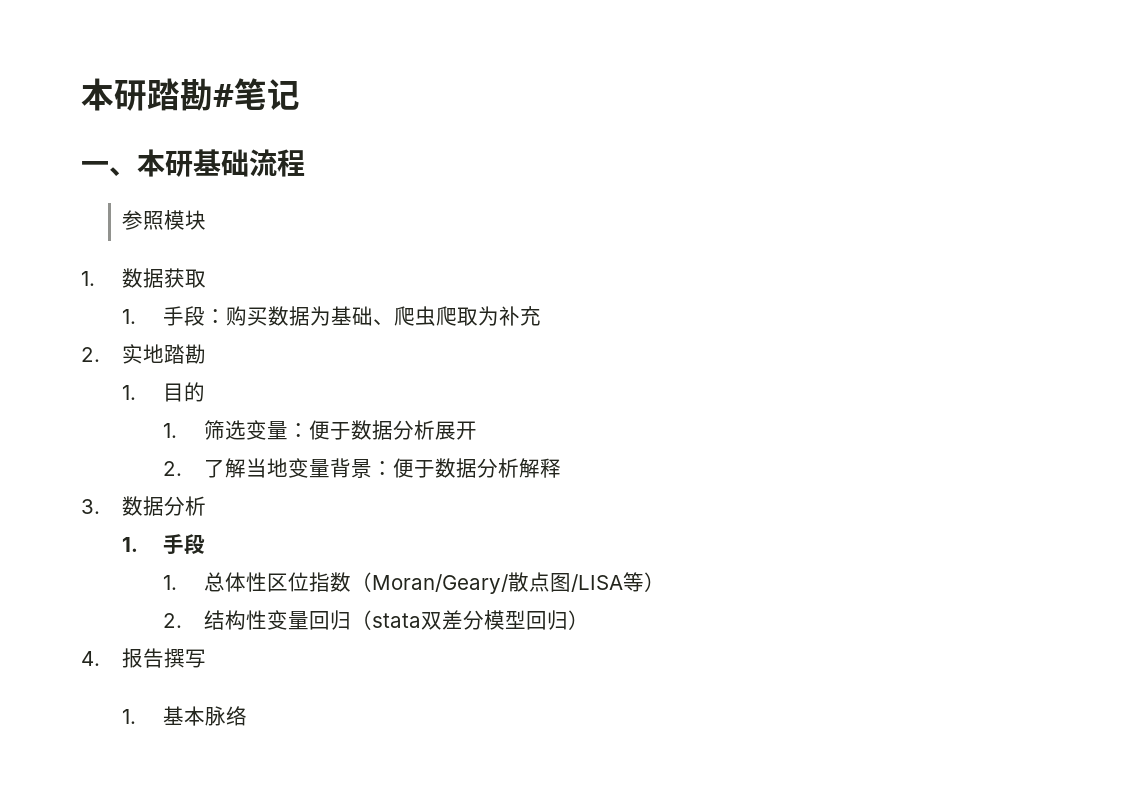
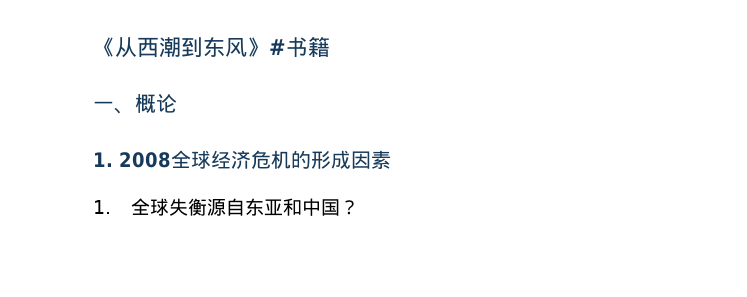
- 本研踏勘#笔记
- 一、本研基础流程
- 参照模块
- 1.数据获取
- 1.手段：购买数据为基础、爬虫爬取为补充
- 2.实地踏勘
- 1.目的
- 1.筛选变量：便于数据分析展开
- 2.了解当地变量背景：便于数据分析解释
- 3.数据分析
- 1.手段
- 1.总体性区位指数（Moran/Geary/散点图/LISA等）
- 2.结构性变量回归（stata双差分模型回归）
- 4.报告撰写
- 1.基本脉络
+ 《从西潮到东风》#书籍
+ 一、概论
+ 1. 2008全球经济危机的形成因素
+ 1.全球失衡源自东亚和中国？

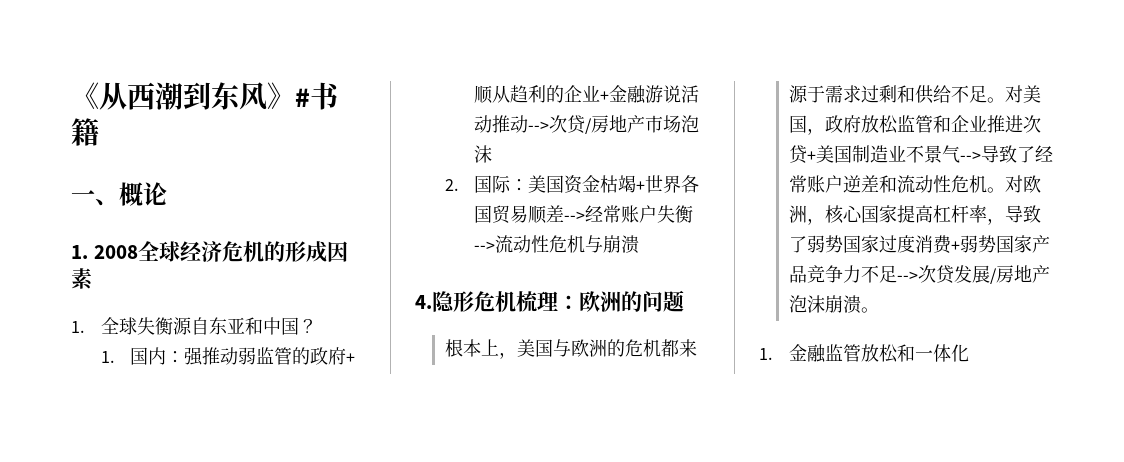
+ 1.国内：强推动弱监管的政府+顺从趋利的企业+金融游说活动推动-->次贷/房地产市场泡沫
+ 2.国际：美国资金枯竭+世界各国贸易顺差-->经常账户失衡-->流动性危机与崩溃
+ 4.隐形危机梳理：欧洲的问题
+ 根本上，美国与欧洲的危机都来源于需求过剩和供给不足。对美国，政府放松监管和企业推进次贷+美国制造业不景气-->导致了经常账户逆差和流动性危机。对欧洲，核心国家提高杠杆率，导致了弱势国家过度消费+弱势国家产品竞争力不足-->次贷发展/房地产泡沫崩溃。
+ 1.金融监管放松和一体化

